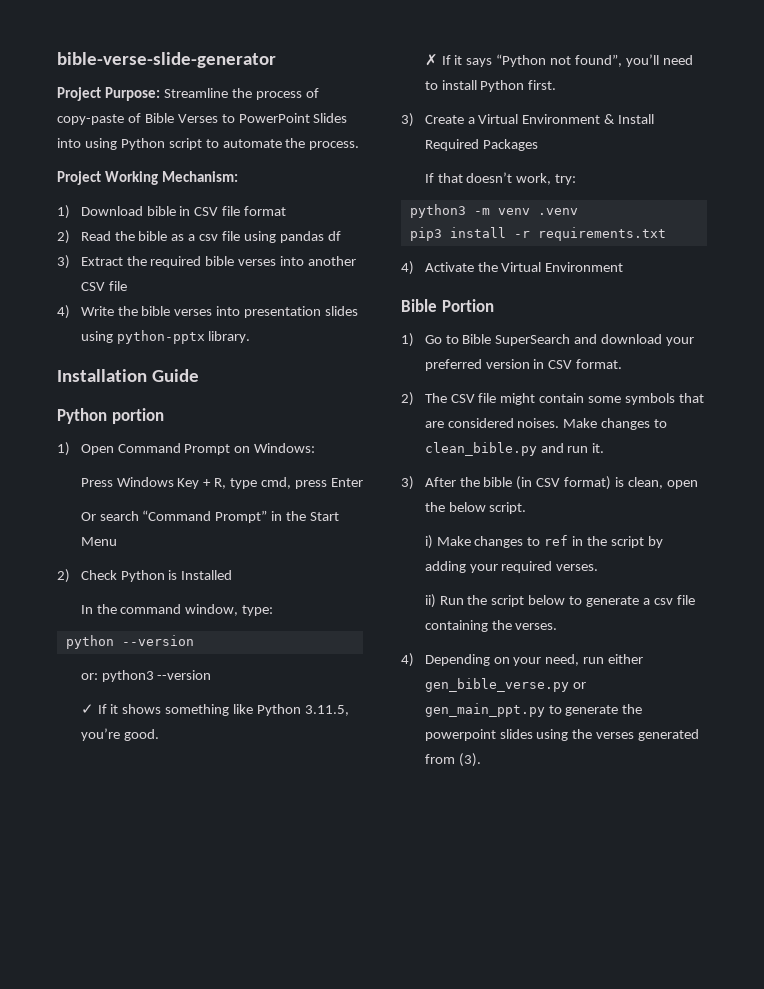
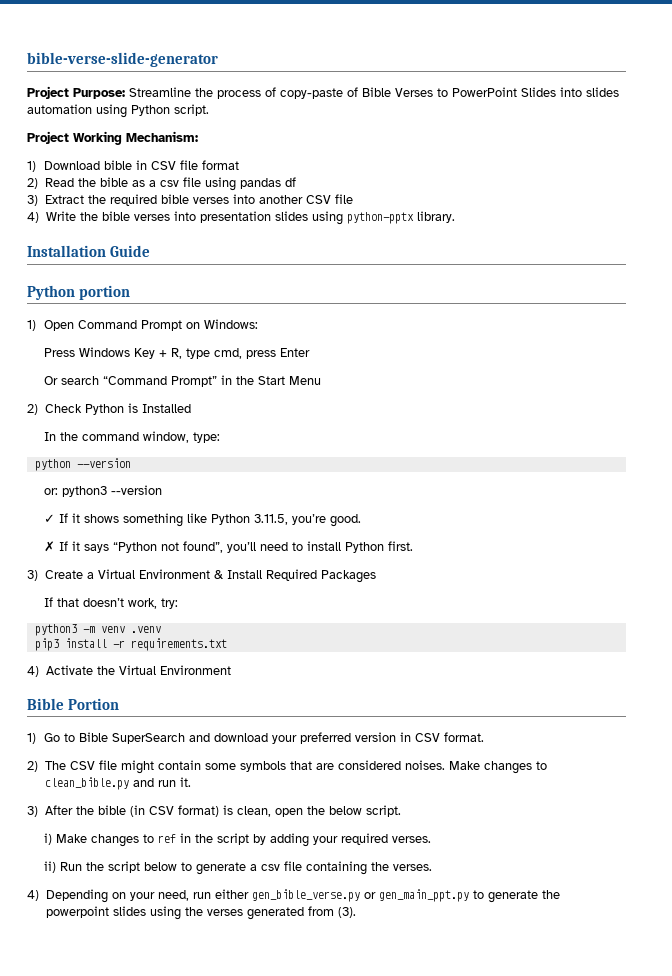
- Project Purpose: Streamline the process of copy-paste of Bible Verses to PowerPoint Slides into using Python script to automate the process.
+ Project Purpose: Streamline the process of copy-paste of Bible Verses to PowerPoint Slides into slides automation using Python script.

